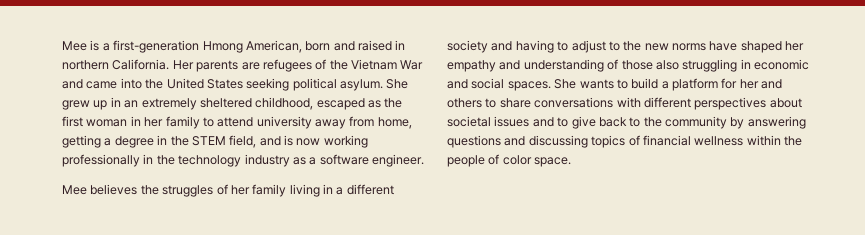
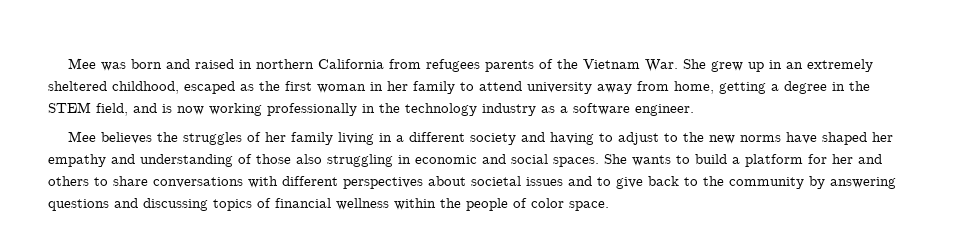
- Mee is a first-generation Hmong American, born and raised in northern California. Her parents are refugees of the Vietnam War and came into the United States seeking political asylum. She grew up in an extremely sheltered childhood, escaped as the first woman in her family to attend university away from home, getting a degree in the STEM field, and is now working professionally in the technology industry as a software engineer.
+ Mee was born and raised in northern California from refugees parents of the Vietnam War. She grew up in an extremely sheltered childhood, escaped as the first woman in her family to attend university away from home, getting a degree in the STEM field, and is now working professionally in the technology industry as a software engineer.

